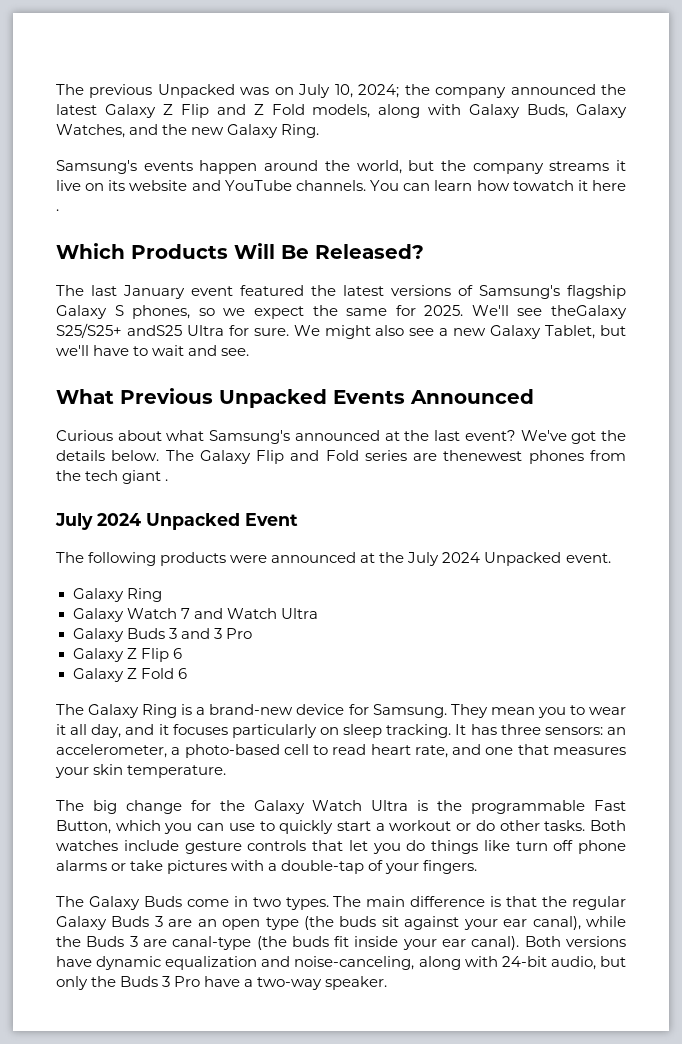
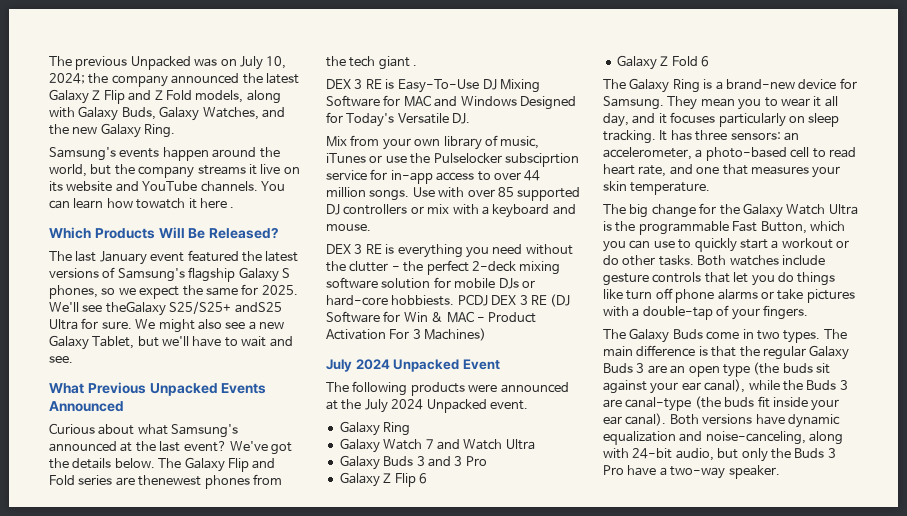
+ DEX 3 RE is Easy-To-Use DJ Mixing Software for MAC and Windows Designed for Today's Versatile DJ.
+ Mix from your own library of music, iTunes or use the Pulselocker subsciprtion service for in-app access to over 44 million songs. Use with over 85 supported DJ controllers or mix with a keyboard and mouse.
+ DEX 3 RE is everything you need without the clutter - the perfect 2-deck mixing software solution for mobile DJs or hard-core hobbiests. PCDJ DEX 3 RE (DJ Software for Win & MAC - Product Activation For 3 Machines)

